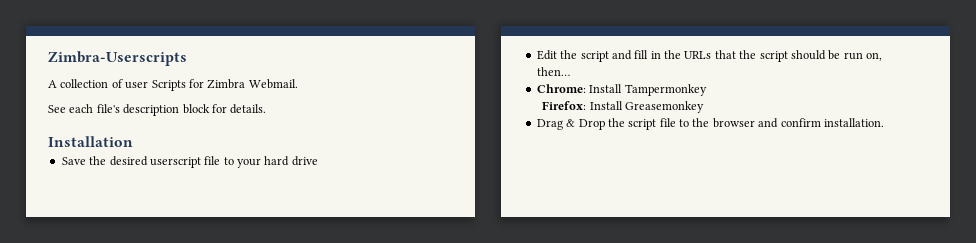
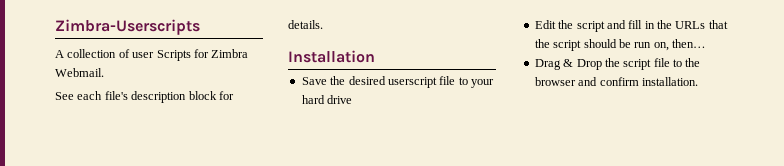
- Chrome: Install Tampermonkey
- Firefox: Install Greasemonkey

